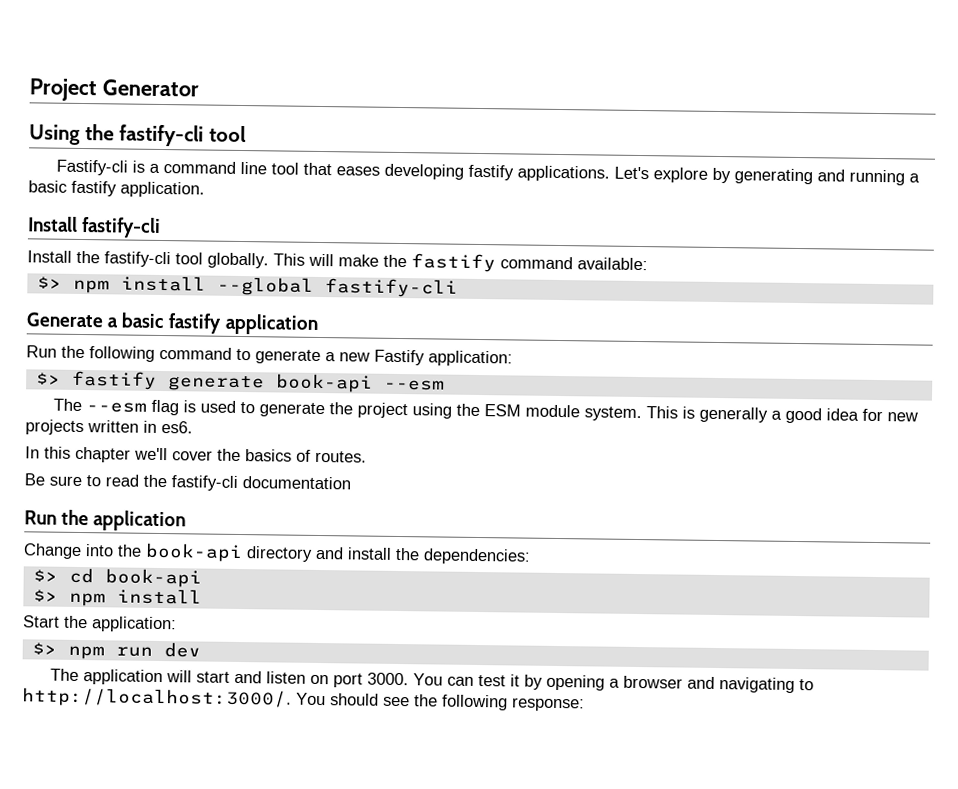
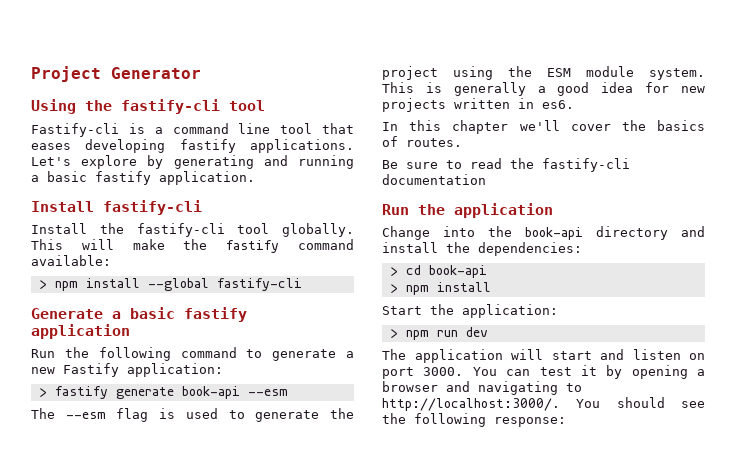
- $> npm install --global fastify-cli
+ > npm install --global fastify-cli
- $> fastify generate book-api --esm
+ > fastify generate book-api --esm
- $> cd book-api
- $> npm install
+ > cd book-api
+ > npm install
- $> npm run dev
+ > npm run dev

